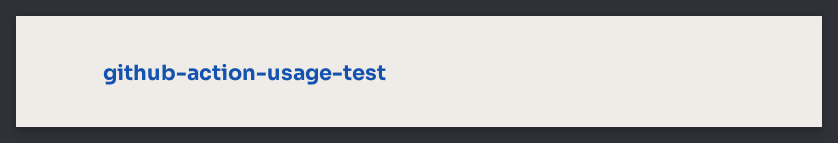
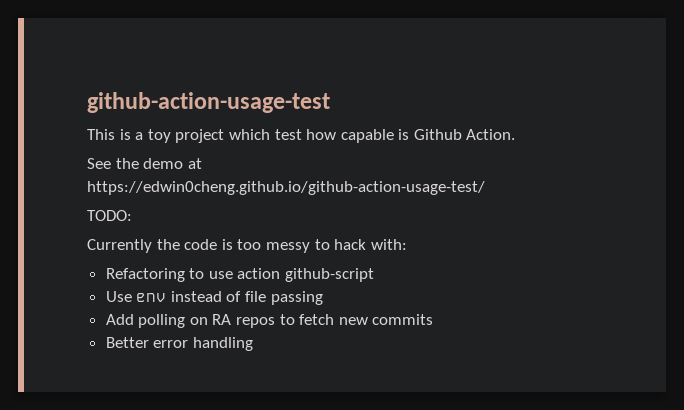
+ This is a toy project which test how capable is Github Action.
+ See the demo at https://edwin0cheng.github.io/github-action-usage-test/
+ TODO:
+ Currently the code is too messy to hack with:
+ Refactoring to use action github-script
+ Use env instead of file passing
+ Add polling on RA repos to fetch new commits
+ Better error handling

